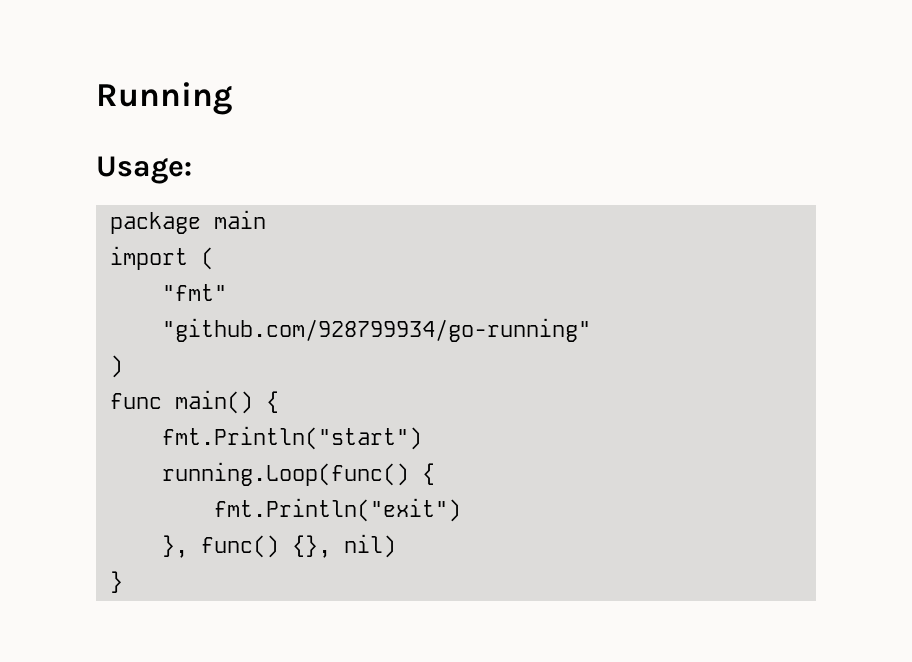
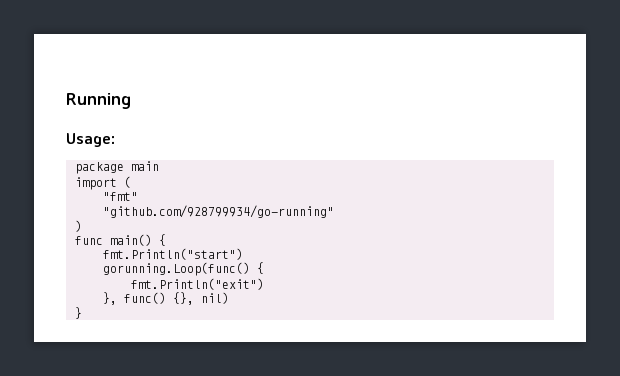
- running.Loop(func() {
+ gorunning.Loop(func() {

